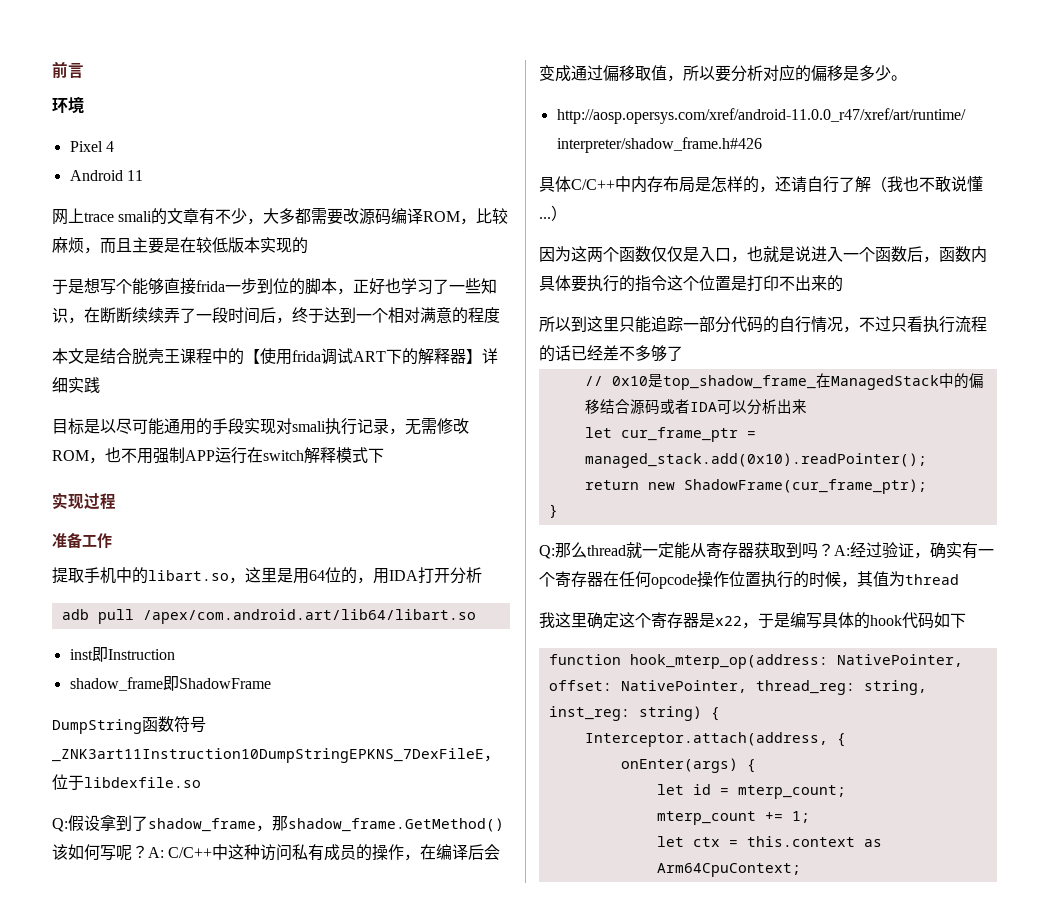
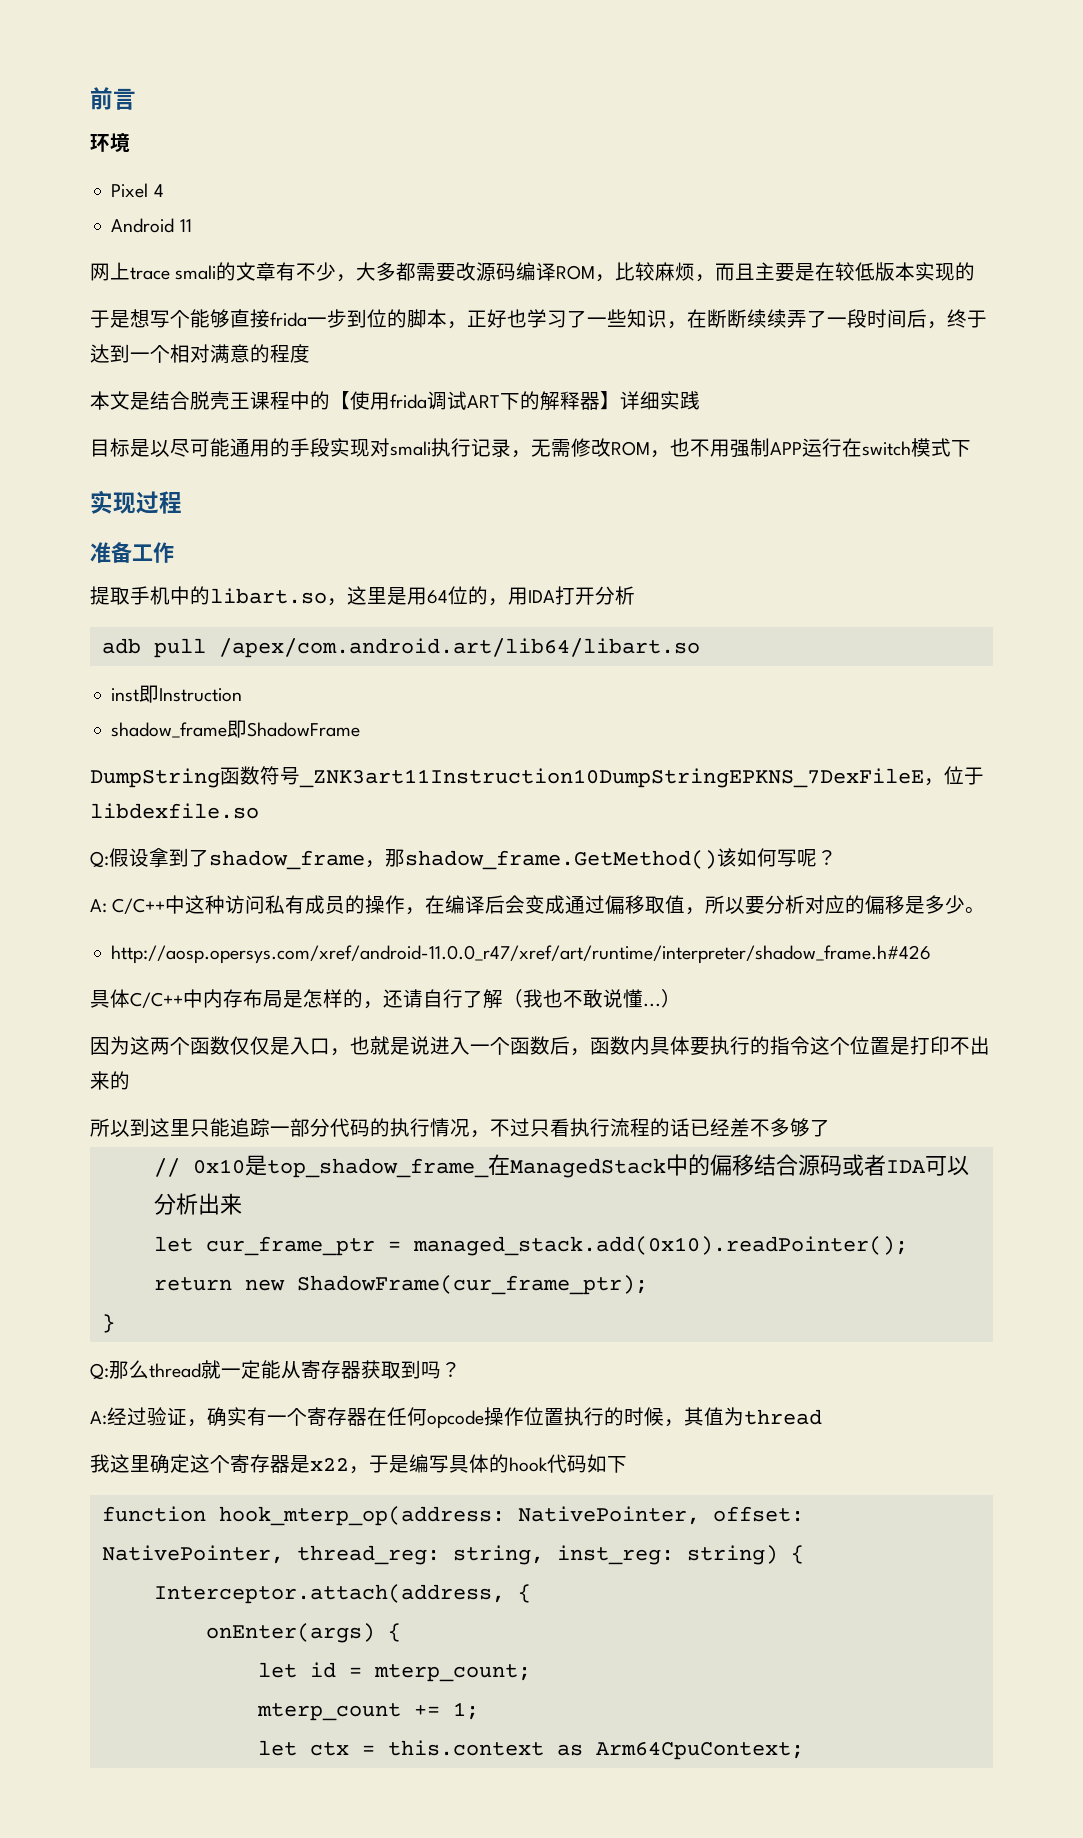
- 目标是以尽可能通用的手段实现对smali执行记录，无需修改ROM，也不用强制APP运行在switch解释模式下
+ 目标是以尽可能通用的手段实现对smali执行记录，无需修改ROM，也不用强制APP运行在switch模式下
- Q:假设拿到了shadow_frame，那shadow_frame.GetMethod()该如何写呢？A: C/C++中这种访问私有成员的操作，在编译后会变成通过偏移取值，所以要分析对应的偏移是多少。
+ Q:假设拿到了shadow_frame，那shadow_frame.GetMethod()该如何写呢？
+ A: C/C++中这种访问私有成员的操作，在编译后会变成通过偏移取值，所以要分析对应的偏移是多少。
- 所以到这里只能追踪一部分代码的自行情况，不过只看执行流程的话已经差不多够了
+ 所以到这里只能追踪一部分代码的执行情况，不过只看执行流程的话已经差不多够了
- Q:那么thread就一定能从寄存器获取到吗？A:经过验证，确实有一个寄存器在任何opcode操作位置执行的时候，其值为thread
+ Q:那么thread就一定能从寄存器获取到吗？
+ A:经过验证，确实有一个寄存器在任何opcode操作位置执行的时候，其值为thread

